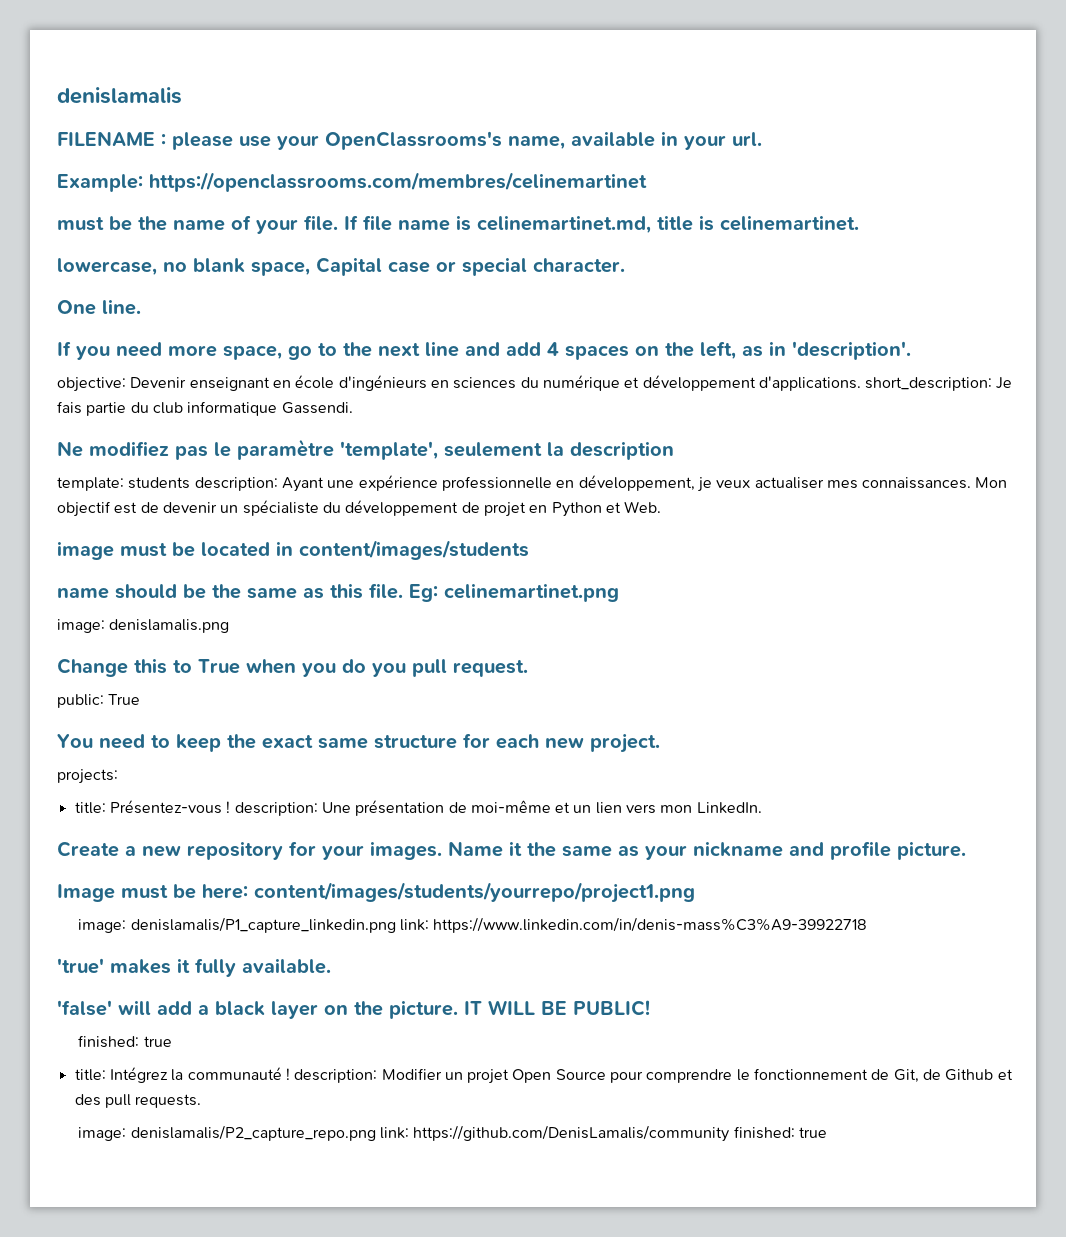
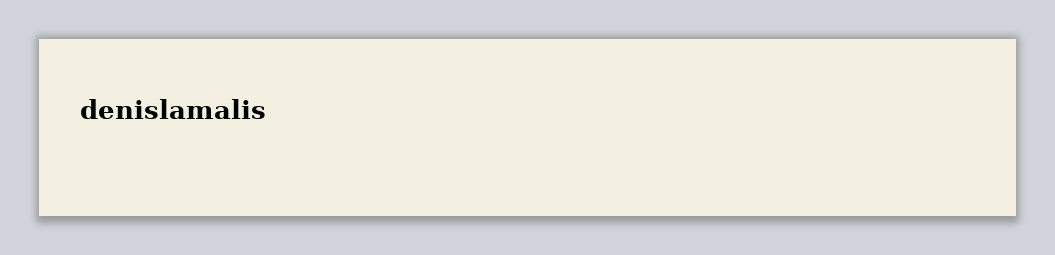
- FILENAME : please use your OpenClassrooms's name, available in your url.
- Example: https://openclassrooms.com/membres/celinemartinet
- must be the name of your file. If file name is celinemartinet.md, title is celinemartinet.
- lowercase, no blank space, Capital case or special character.
- One line.
- If you need more space, go to the next line and add 4 spaces on the left, as in 'description'.
- objective: Devenir enseignant en école d'ingénieurs en sciences du numérique et développement d'applications. short_description: Je fais partie du club informatique Gassendi.
- Ne modifiez pas le paramètre 'template', seulement la description
- template: students description: Ayant une expérience professionnelle en développement, je veux actualiser mes connaissances. Mon objectif est de devenir un spécialiste du développement de projet en Python et Web.
- image must be located in content/images/students
- name should be the same as this file. Eg: celinemartinet.png
- image: denislamalis.png
- Change this to True when you do you pull request.
- public: True
- You need to keep the exact same structure for each new project.
- projects:
- title: Présentez-vous ! description: Une présentation de moi-même et un lien vers mon LinkedIn.
- Create a new repository for your images. Name it the same as your nickname and profile picture.
- Image must be here: content/images/students/yourrepo/project1.png
- image: denislamalis/P1_capture_linkedin.png link: https://www.linkedin.com/in/denis-mass%C3%A9-39922718
- 'true' makes it fully available.
- 'false' will add a black layer on the picture. IT WILL BE PUBLIC!
- finished: true
- title: Intégrez la communauté ! description: Modifier un projet Open Source pour comprendre le fonctionnement de Git, de Github et des pull requests.
- image: denislamalis/P2_capture_repo.png link: https://github.com/DenisLamalis/community finished: true

